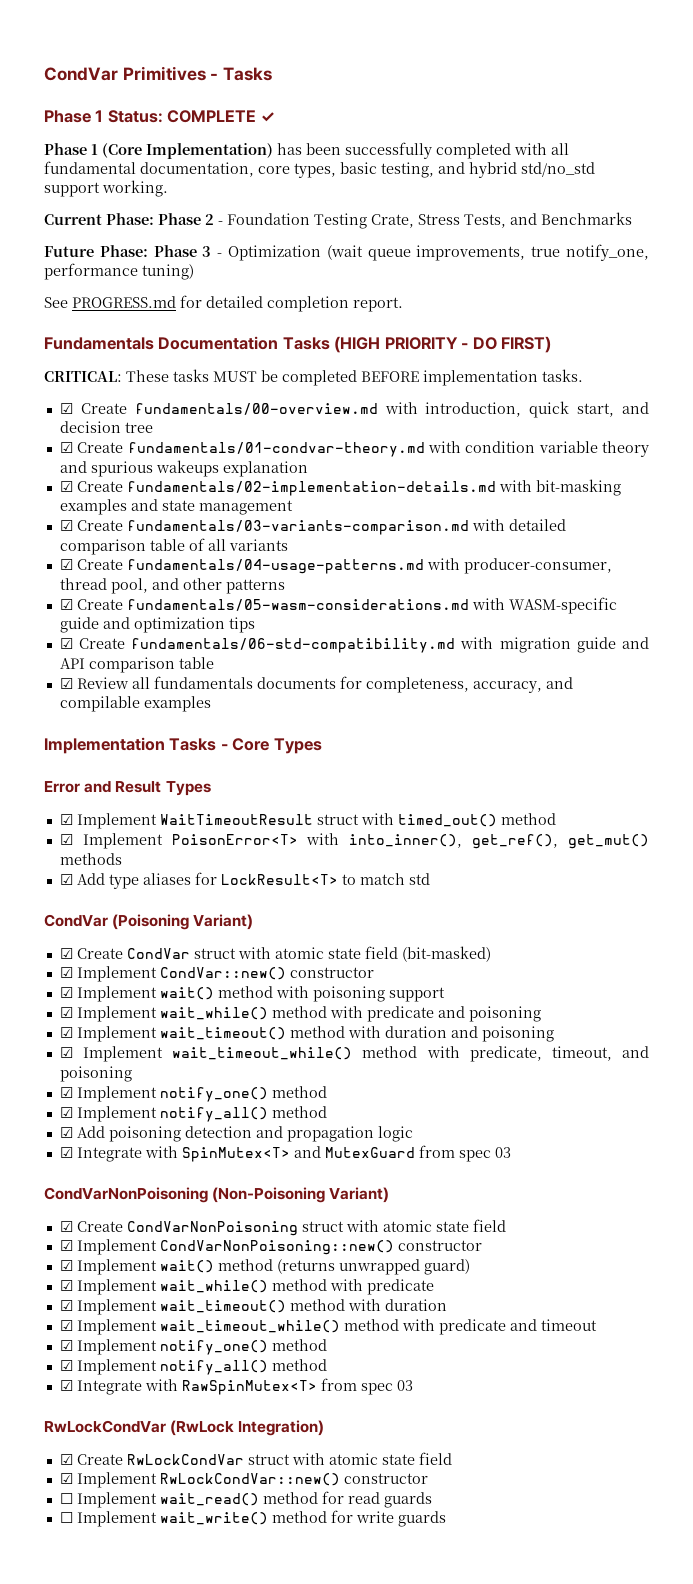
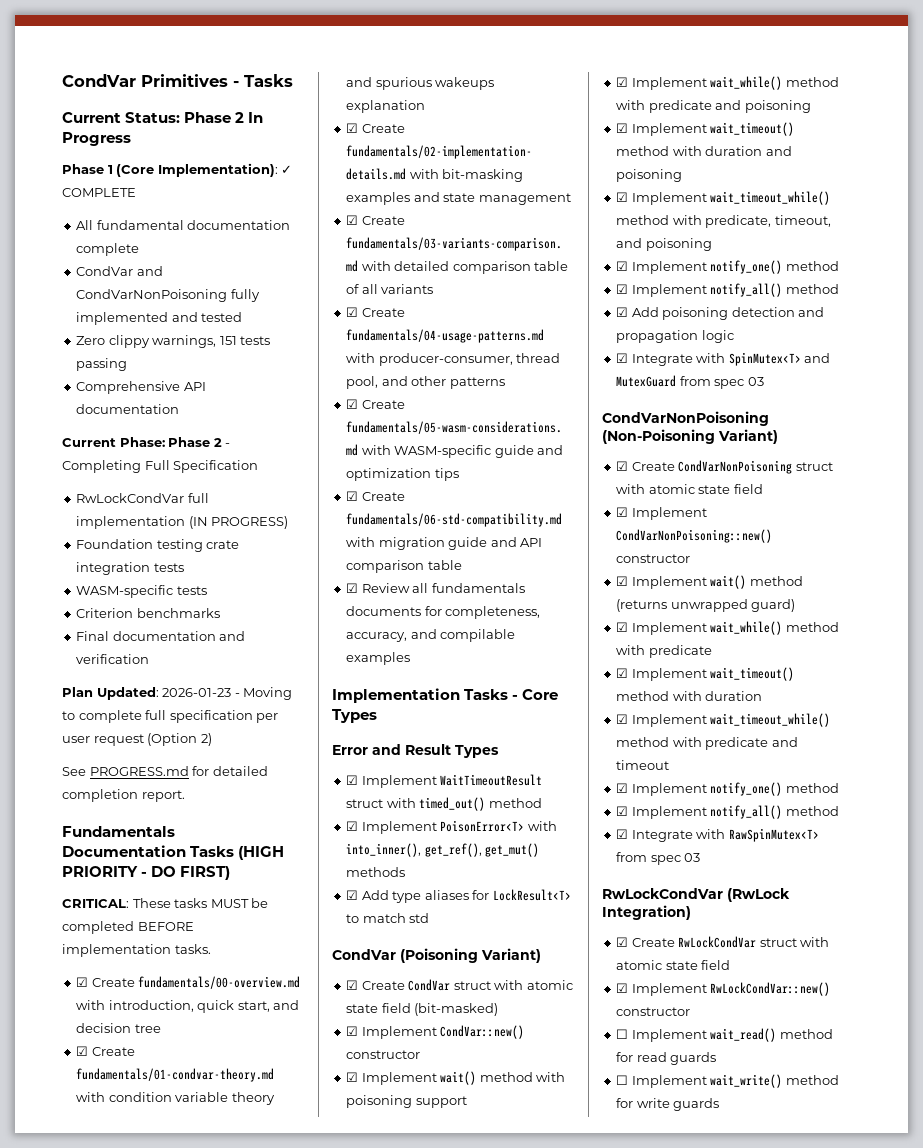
- Phase 1 Status: COMPLETE ✓
- Phase 1 (Core Implementation) has been successfully completed with all fundamental documentation, core types, basic testing, and hybrid std/no_std support working.
+ Current Status: Phase 2 In Progress
+ Phase 1 (Core Implementation): ✓ COMPLETE
+ All fundamental documentation complete
+ CondVar and CondVarNonPoisoning fully implemented and tested
+ Zero clippy warnings, 151 tests passing
+ Comprehensive API documentation
- Current Phase: Phase 2 - Foundation Testing Crate, Stress Tests, and Benchmarks
- Future Phase: Phase 3 - Optimization (wait queue improvements, true notify_one, performance tuning)
+ Current Phase: Phase 2 - Completing Full Specification
+ RwLockCondVar full implementation (IN PROGRESS)
+ Foundation testing crate integration tests
+ WASM-specific tests
+ Criterion benchmarks
+ Final documentation and verification
+ Plan Updated: 2026-01-23 - Moving to complete full specification per user request (Option 2)

